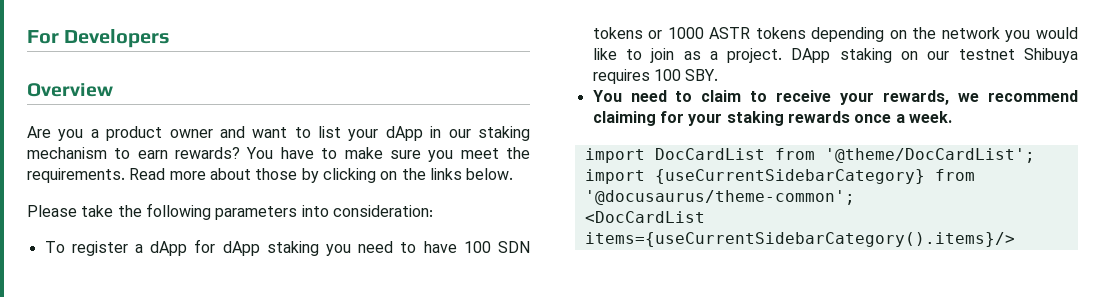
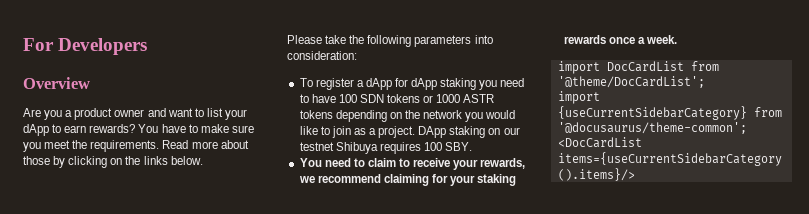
- Are you a product owner and want to list your dApp in our staking mechanism to earn rewards?
+ Are you a product owner and want to list your dApp to earn rewards?

